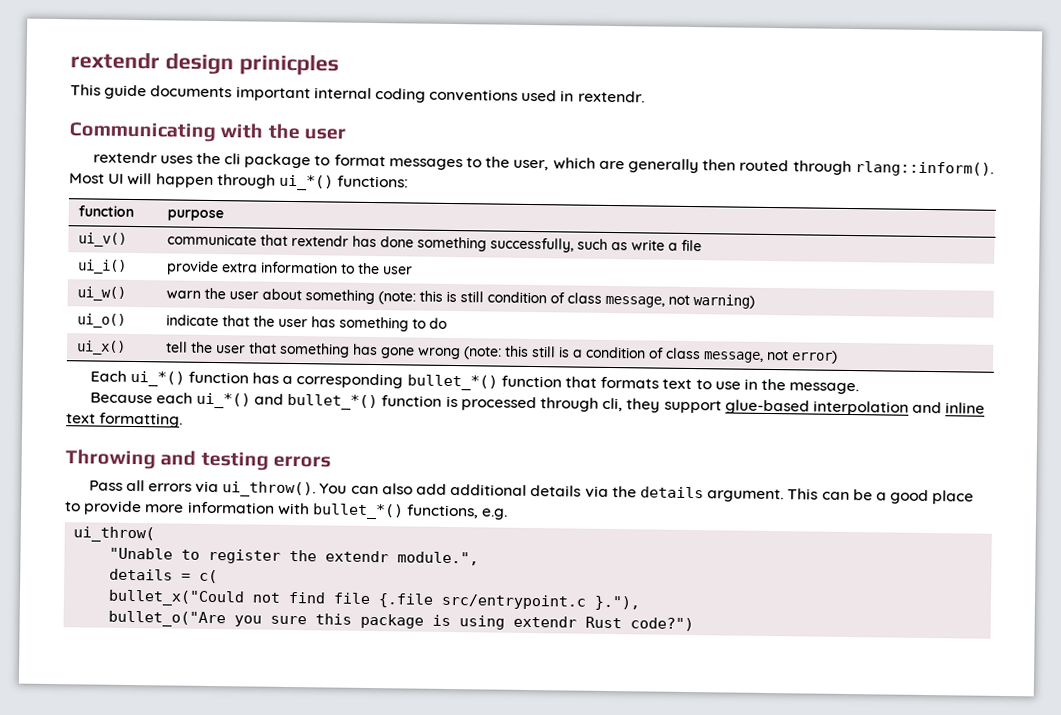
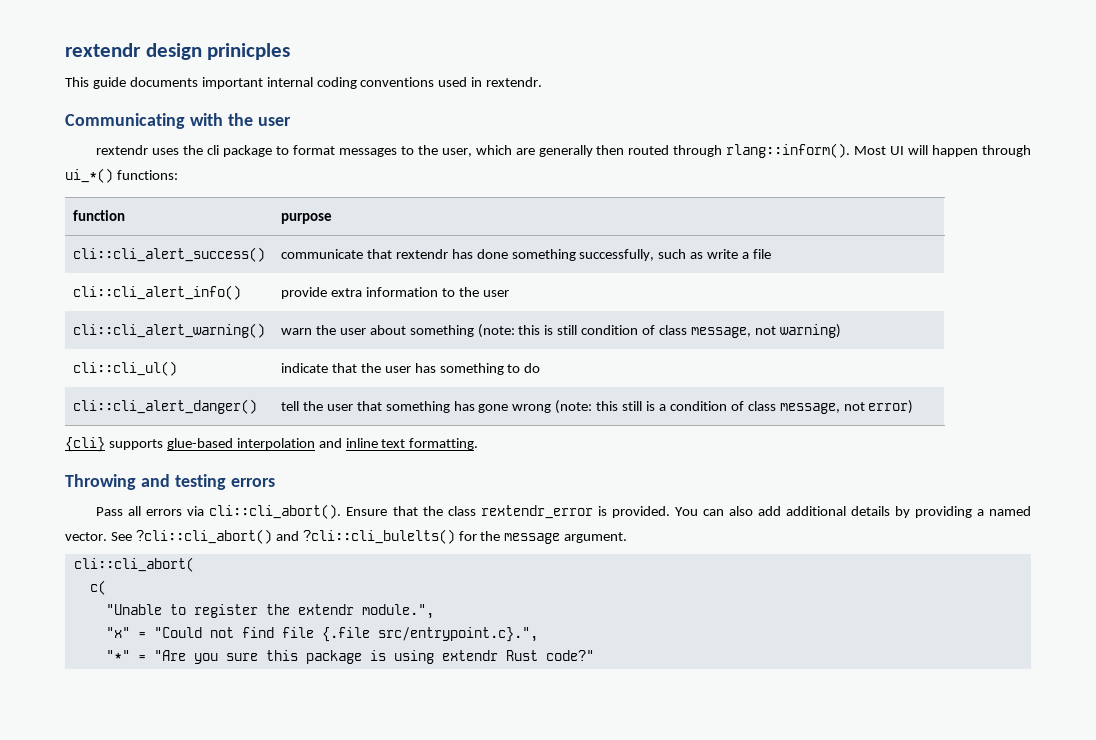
- ui_v() | communicate that rextendr has done something successfully, such as write a file
+ cli::cli_alert_success() | communicate that rextendr has done something successfully, such as write a file
- ui_i() | provide extra information to the user
+ cli::cli_alert_info() | provide extra information to the user
- ui_w() | warn the user about something (note: this is still condition of class message, not warning)
+ cli::cli_alert_warning() | warn the user about something (note: this is still condition of class message, not warning)
- ui_o() | indicate that the user has something to do
+ cli::cli_ul() | indicate that the user has something to do
- ui_x() | tell the user that something has gone wrong (note: this still is a condition of class message, not error)
+ cli::cli_alert_danger() | tell the user that something has gone wrong (note: this still is a condition of class message, not error)
- Each ui_*() function has a corresponding bullet_*() function that formats text to use in the message.
- Because each ui_*() and bullet_*() function is processed through cli, they support glue-based interpolation and inline text formatting.
+ {cli} supports glue-based interpolation and inline text formatting.
- Pass all errors via ui_throw().
+ Pass all errors via cli::cli_abort(). Ensure that the class rextendr_error is provided.
- You can also add additional details via the details argument. This can be a good place to provide more information with bullet_*() functions, e.g.
- ui_throw(
+ You can also add additional details by providing a named vector. See ?cli::cli_abort() and ?cli::cli_bulelts() for the message argument.
+ cli::cli_abort(
+ c(
- details = c(
- bullet_x("Could not find file {.file src/entrypoint.c }."),
- bullet_o("Are you sure this package is using extendr Rust code?")
+ "x" = "Could not find file {.file src/entrypoint.c}.",
+ "*" = "Are you sure this package is using extendr Rust code?"

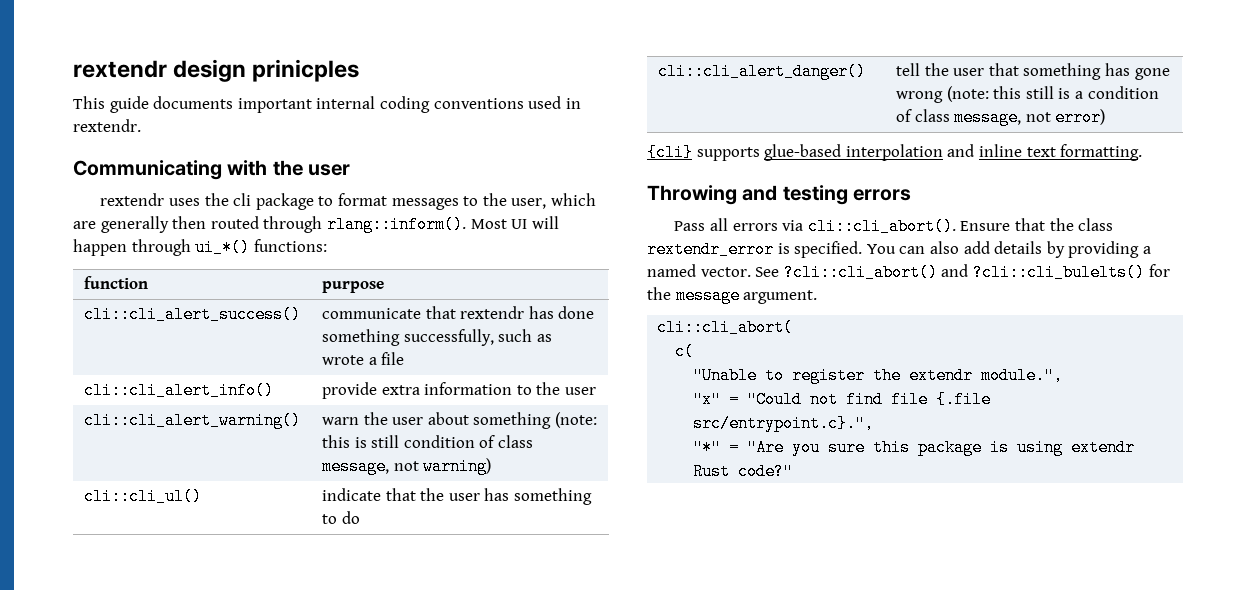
- cli::cli_alert_success() | communicate that rextendr has done something successfully, such as write a file
+ cli::cli_alert_success() | communicate that rextendr has done something successfully, such as wrote a file
- Ensure that the class rextendr_error is provided.
+ Ensure that the class rextendr_error is specified.
- You can also add additional details by providing a named vector.
+ You can also add details by providing a named vector.

